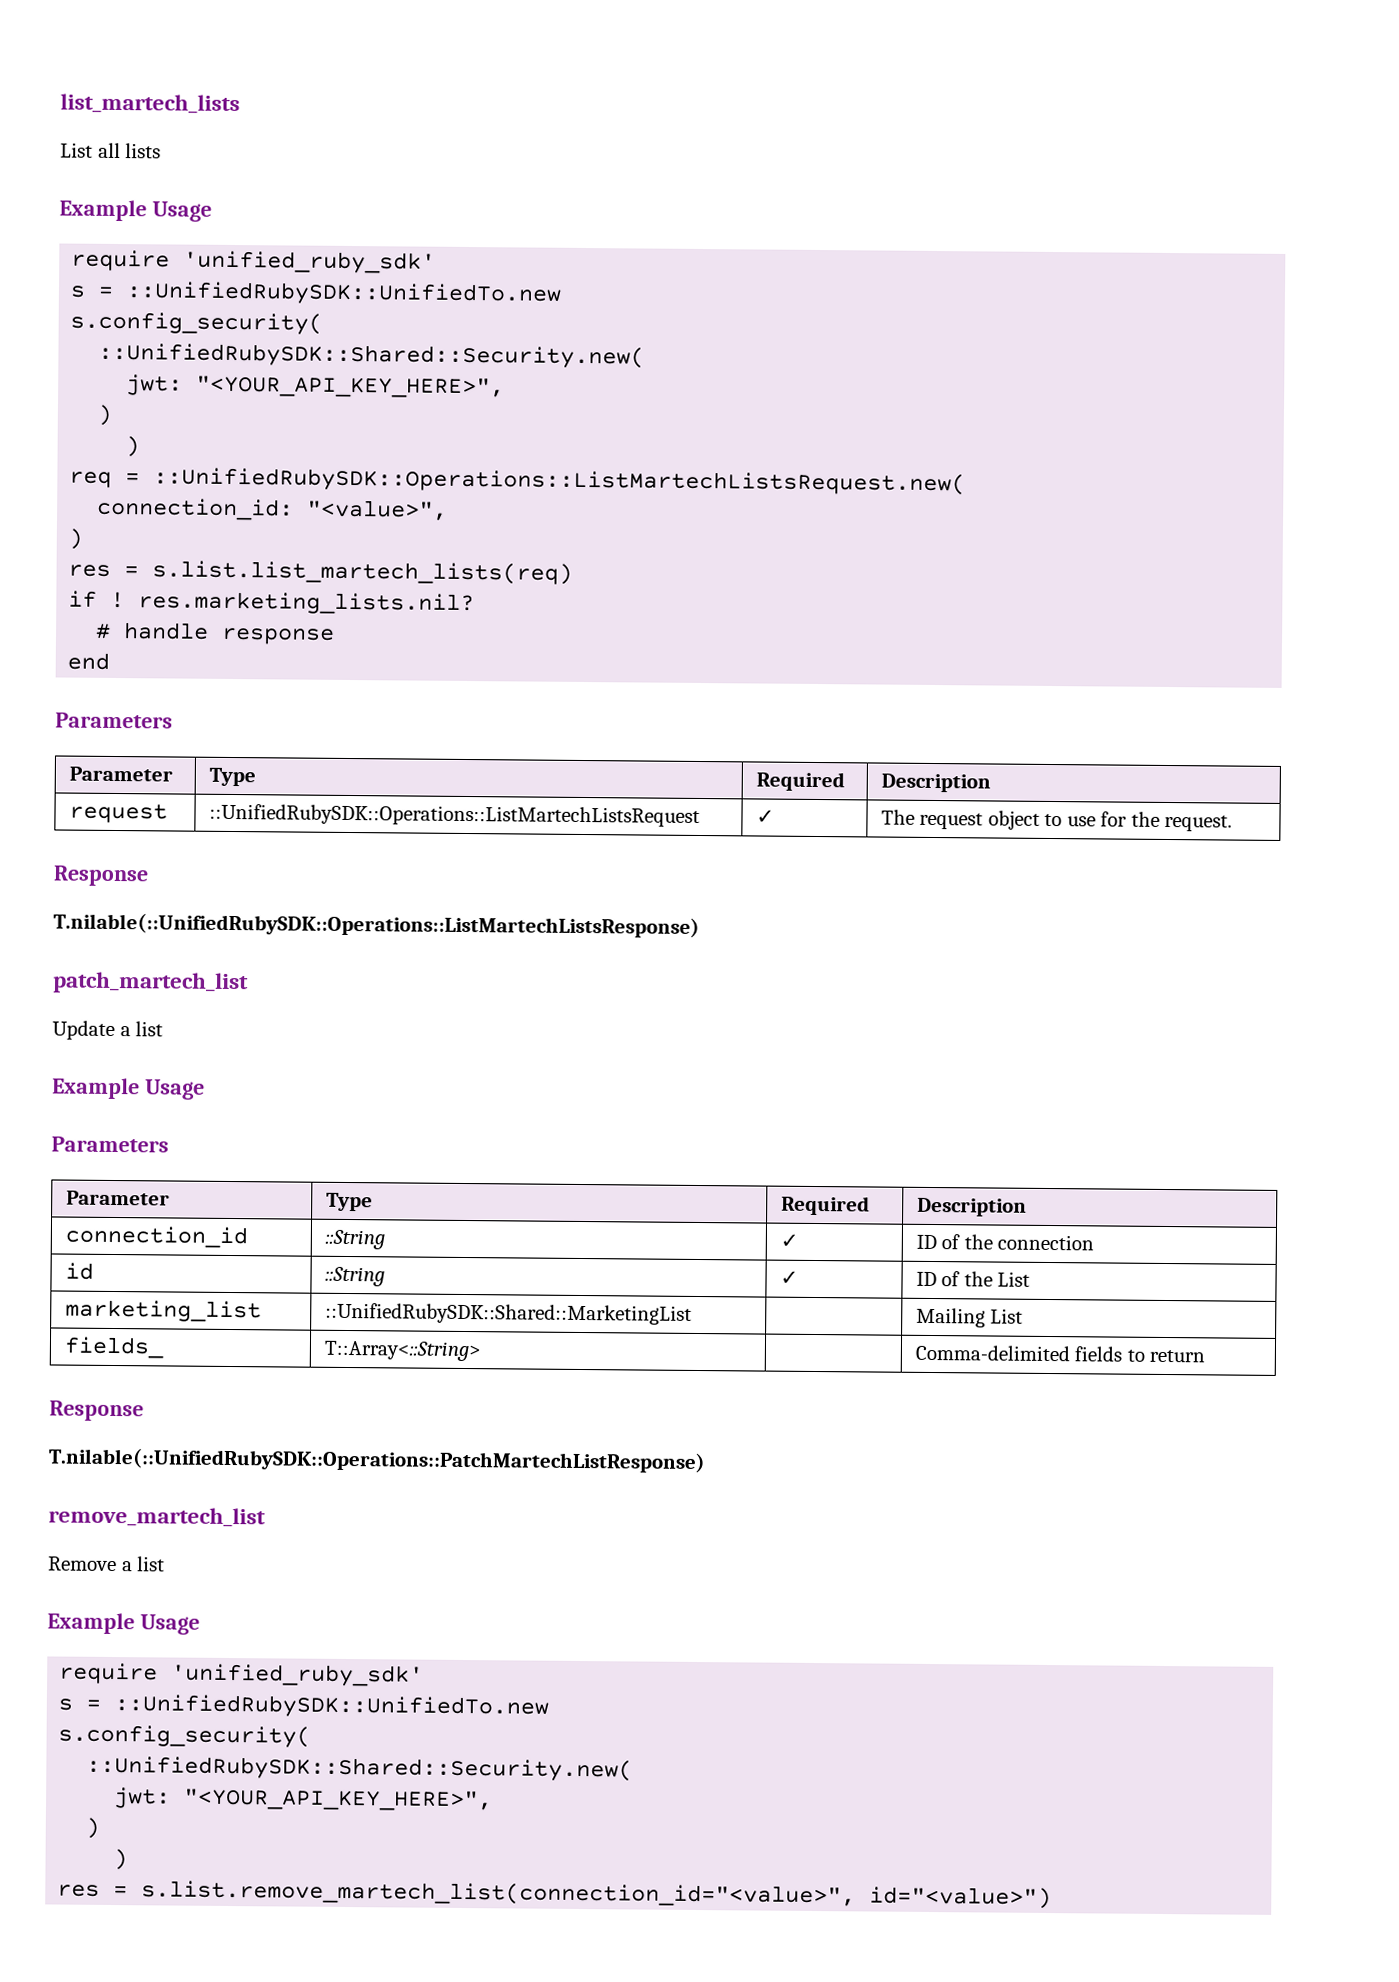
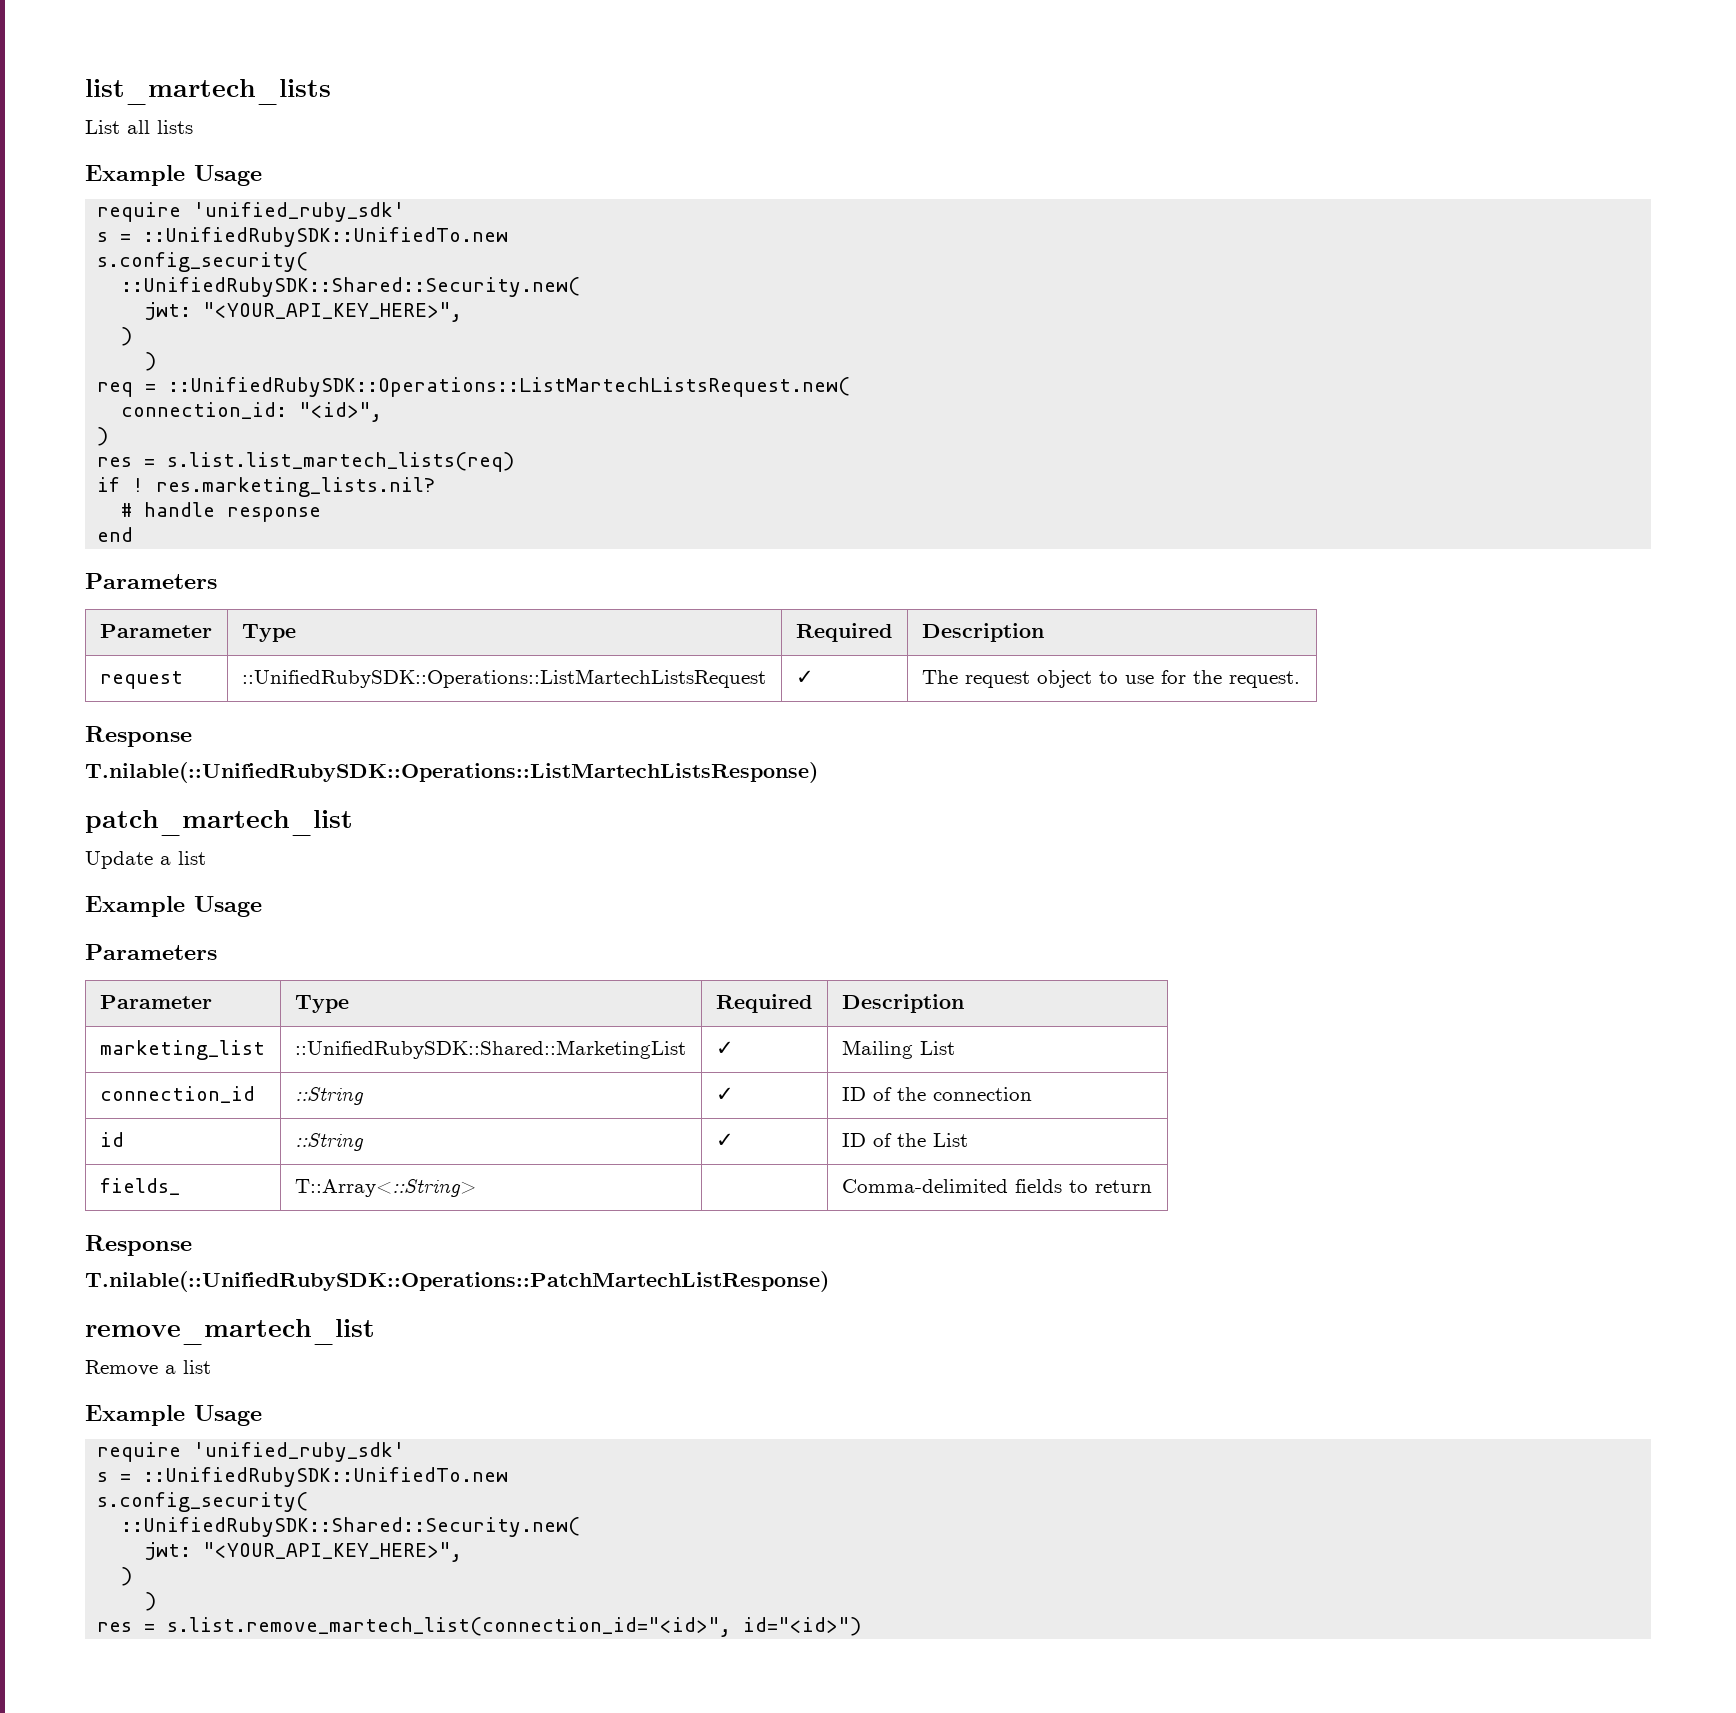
- connection_id: "<value>",
+ connection_id: "<id>",
+ marketing_list | ::UnifiedRubySDK::Shared::MarketingList | ✓ | Mailing List
- marketing_list | ::UnifiedRubySDK::Shared::MarketingList | | Mailing List
- res = s.list.remove_martech_list(connection_id="<value>", id="<value>")
+ res = s.list.remove_martech_list(connection_id="<id>", id="<id>")

